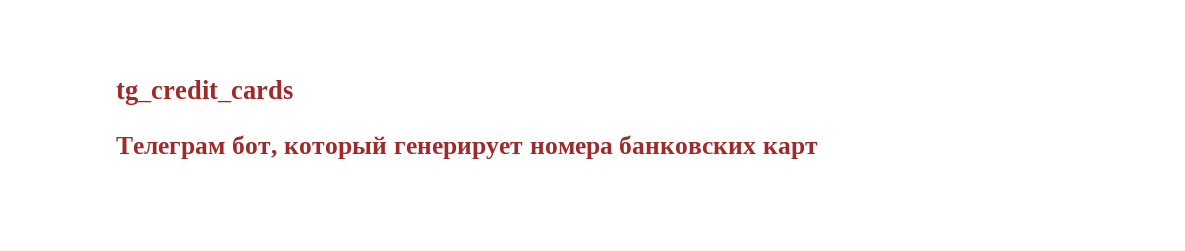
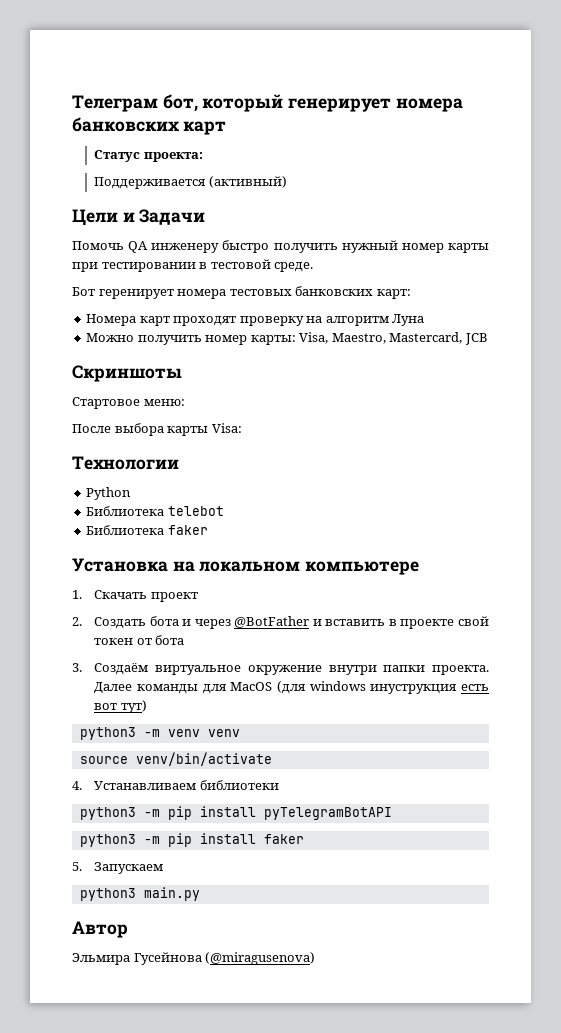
- tg_credit_cards
+ Статус проекта:
+ Поддерживается (активный)
+ Цели и Задачи
+ Помочь QA инженеру быстро получить нужный номер карты при тестировании в тестовой среде.
+ Бот геренирует номера тестовых банковских карт:
+ Номера карт проходят проверку на алгоритм Луна
+ Можно получить номер карты: Visa, Maestro, Mastercard, JCB
+ Скриншоты
+ Стартовое меню:
+ После выбора карты Visa:
+ Технологии
+ Python
+ Библиотека telebot
+ Библиотека faker
+ Установка на локальном компьютере
+ 1. Скачать проект
+ 2. Создать бота и через @BotFather и вставить в проекте свой токен от бота
+ 3. Создаём виртуальное окружение внутри папки проекта. Далее команды для MacOS (для windows инуструкция есть вот тут)
+ python3 -m venv venv
+ source venv/bin/activate
+ 4. Устанавливаем библиотеки
+ python3 -m pip install pyTelegramBotAPI
+ python3 -m pip install faker
+ 5. Запускаем
+ python3 main.py
+ Автор
+ Эльмира Гусейнова (@miragusenova)

